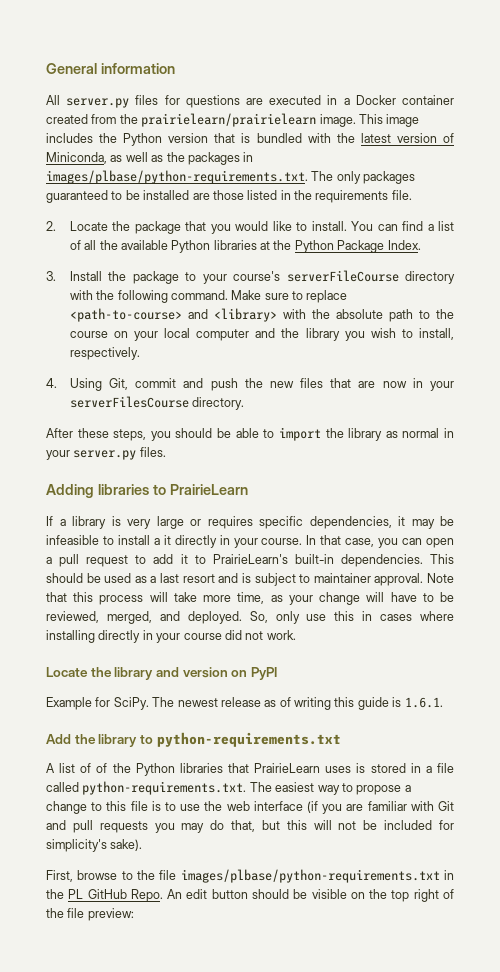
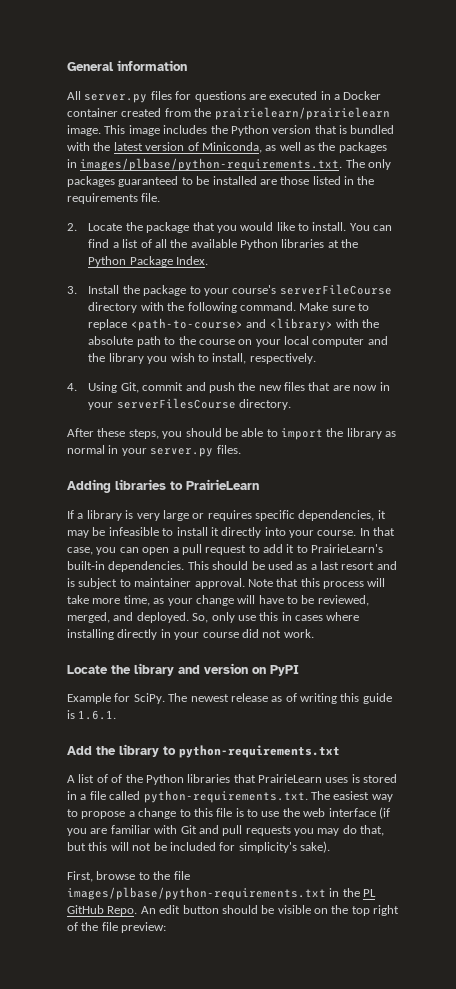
- If a library is very large or requires specific dependencies, it may be infeasible to install a it directly in your course.
+ If a library is very large or requires specific dependencies, it may be infeasible to install it directly into your course.

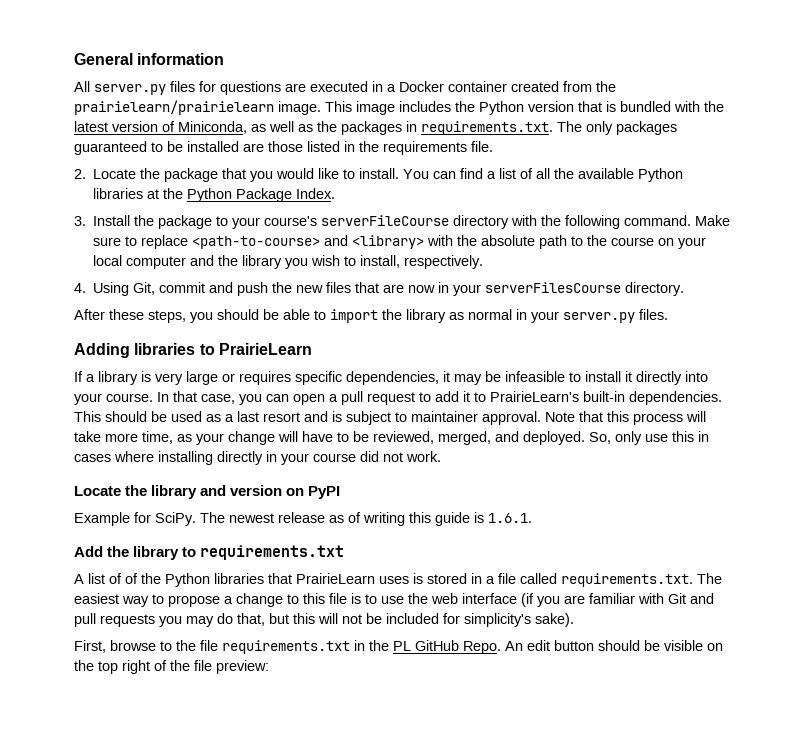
- This image includes the Python version that is bundled with the latest version of Miniconda, as well as the packages in images/plbase/python-requirements.txt. The only packages guaranteed to be installed are those listed in the requirements file.
+ This image includes the Python version that is bundled with the latest version of Miniconda, as well as the packages in requirements.txt. The only packages guaranteed to be installed are those listed in the requirements file.
- Add the library to python-requirements.txt
+ Add the library to requirements.txt
- A list of of the Python libraries that PrairieLearn uses is stored in a file called python-requirements.txt. The easiest way to propose a change to this file is to use the web interface (if you are familiar with Git and pull requests you may do that, but this will not be included for simplicity's sake).
+ A list of of the Python libraries that PrairieLearn uses is stored in a file called requirements.txt. The easiest way to propose a change to this file is to use the web interface (if you are familiar with Git and pull requests you may do that, but this will not be included for simplicity's sake).
- First, browse to the file images/plbase/python-requirements.txt in the PL GitHub Repo.
+ First, browse to the file requirements.txt in the PL GitHub Repo.

